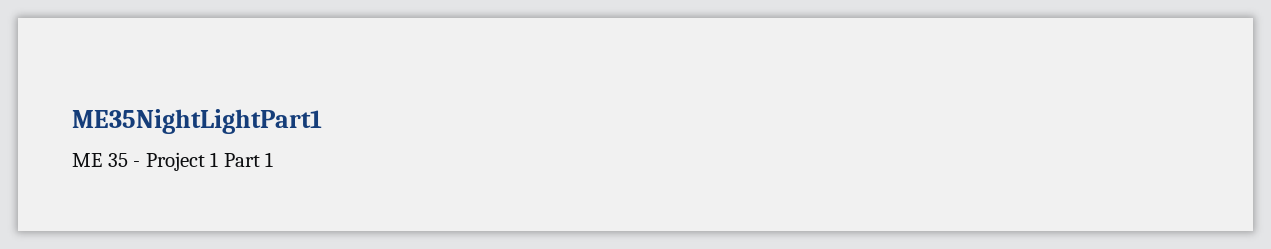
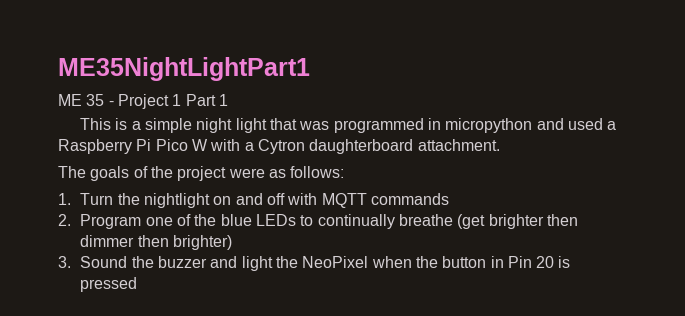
+ This is a simple night light that was programmed in micropython and used a Raspberry Pi Pico W with a Cytron daughterboard attachment.
+ The goals of the project were as follows:
+ 1. Turn the nightlight on and off with MQTT commands
+ 2. Program one of the blue LEDs to continually breathe (get brighter then dimmer then brighter)
+ 3. Sound the buzzer and light the NeoPixel when the button in Pin 20 is pressed

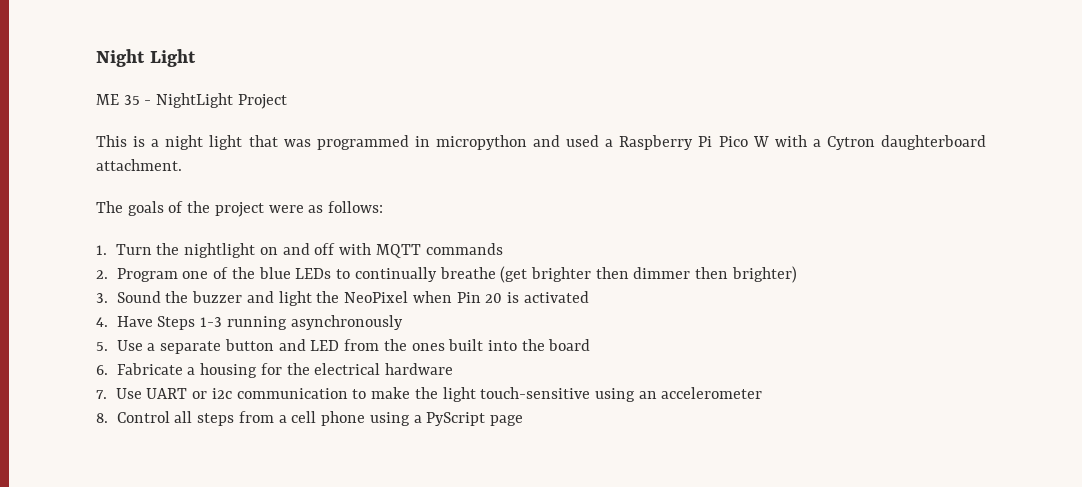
- ME35NightLightPart1
+ Night Light
- ME 35 - Project 1 Part 1
+ ME 35 - NightLight Project
- This is a simple night light that was programmed in micropython and used a Raspberry Pi Pico W with a Cytron daughterboard attachment.
+ This is a night light that was programmed in micropython and used a Raspberry Pi Pico W with a Cytron daughterboard attachment.
- 3. Sound the buzzer and light the NeoPixel when the button in Pin 20 is pressed
+ 3. Sound the buzzer and light the NeoPixel when Pin 20 is activated
+ 4. Have Steps 1-3 running asynchronously
+ 5. Use a separate button and LED from the ones built into the board
+ 6. Fabricate a housing for the electrical hardware
+ 7. Use UART or i2c communication to make the light touch-sensitive using an accelerometer
+ 8. Control all steps from a cell phone using a PyScript page

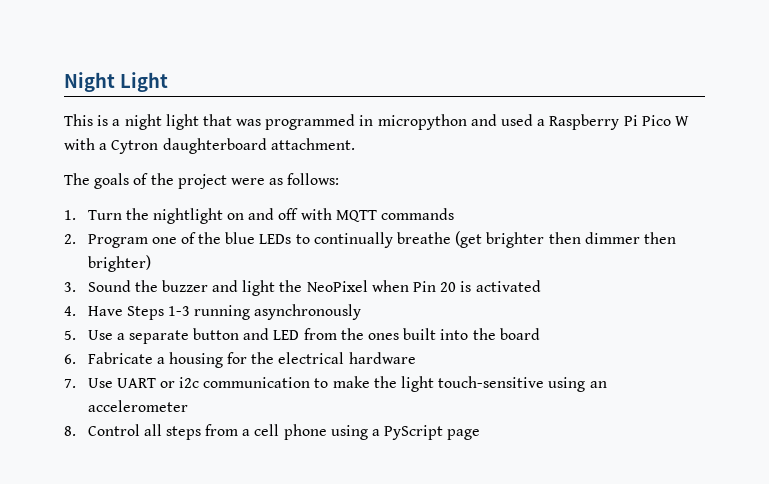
- ME 35 - NightLight Project

